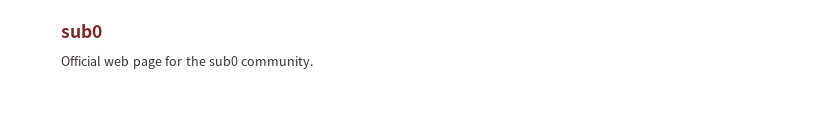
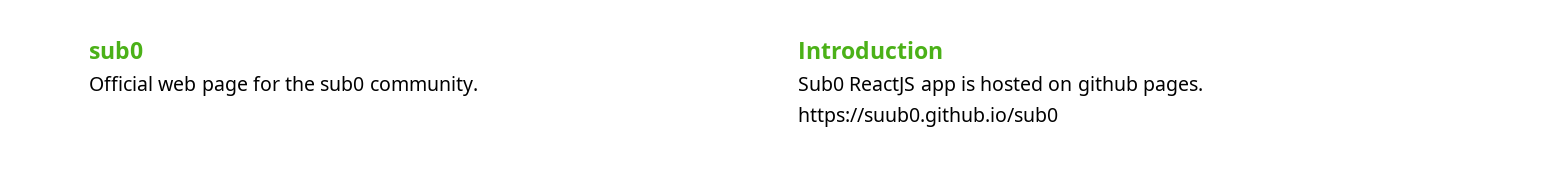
+ Introduction
+ Sub0 ReactJS app is hosted on github pages.
+ https://suub0.github.io/sub0

